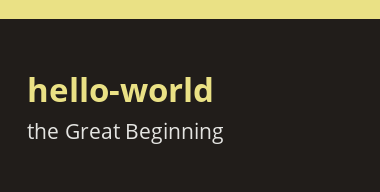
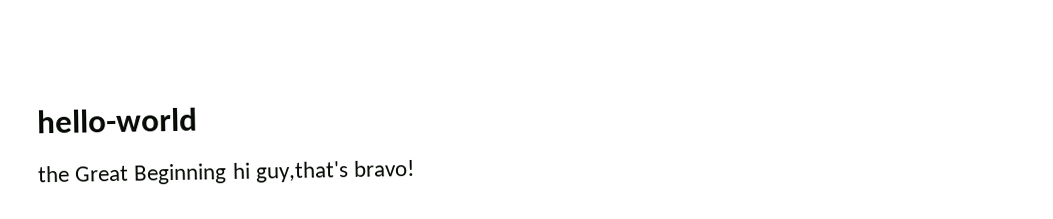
- the Great Beginning
+ the Great Beginning hi guy,that's bravo!

